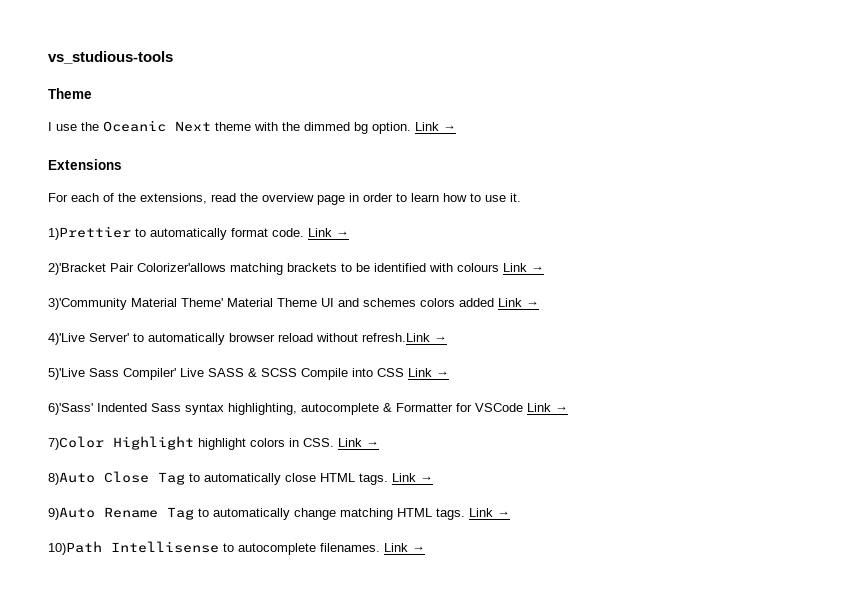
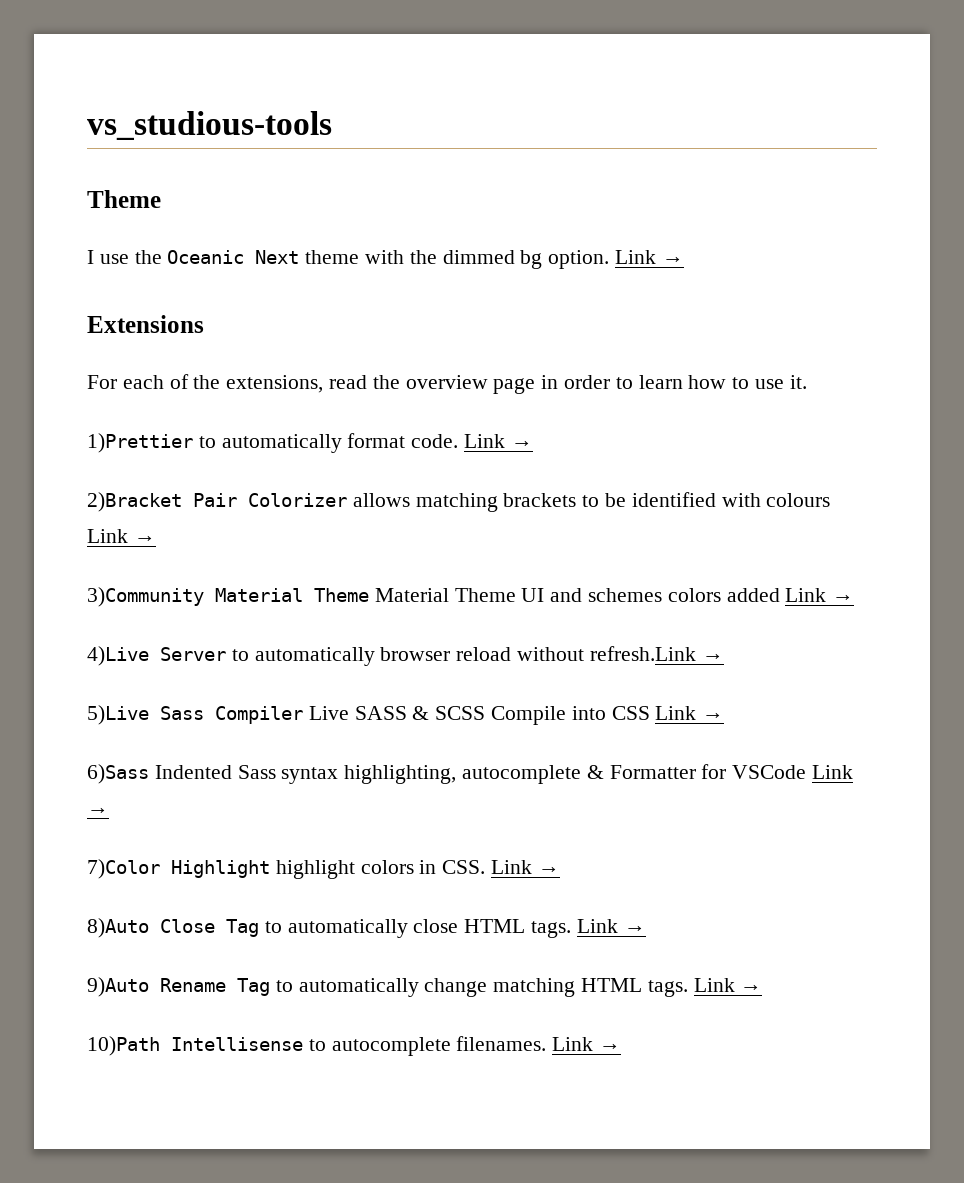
- 2)'Bracket Pair Colorizer'allows matching brackets to be identified with colours Link →
+ 2)Bracket Pair Colorizer allows matching brackets to be identified with colours Link →
- 3)'Community Material Theme' Material Theme UI and schemes colors added Link →
+ 3)Community Material Theme Material Theme UI and schemes colors added Link →
- 4)'Live Server' to automatically browser reload without refresh.Link →
+ 4)Live Server to automatically browser reload without refresh.Link →
- 5)'Live Sass Compiler' Live SASS & SCSS Compile into CSS Link →
+ 5)Live Sass Compiler Live SASS & SCSS Compile into CSS Link →
- 6)'Sass' Indented Sass syntax highlighting, autocomplete & Formatter for VSCode Link →
+ 6)Sass Indented Sass syntax highlighting, autocomplete & Formatter for VSCode Link →

